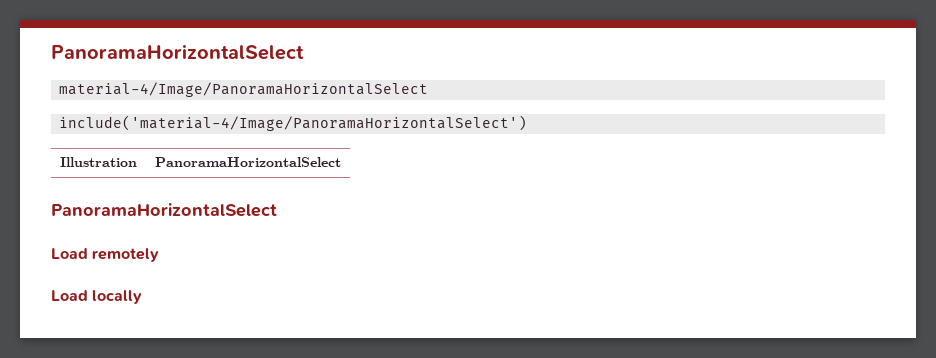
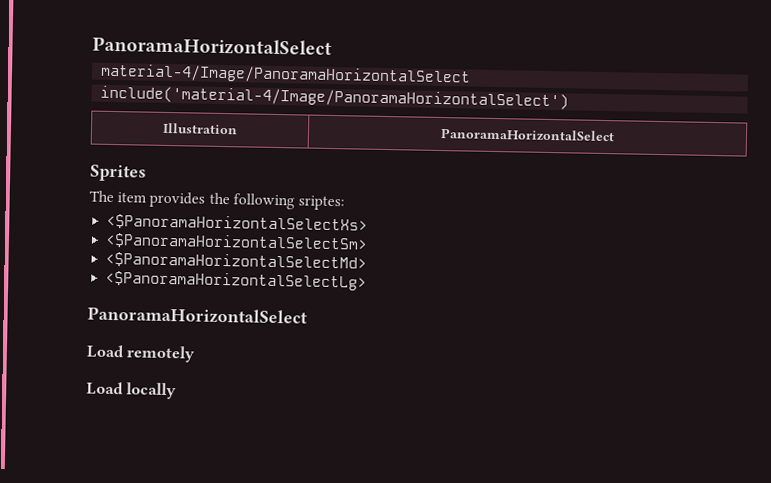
+ Sprites
+ The item provides the following sriptes:
+ <$PanoramaHorizontalSelectXs>
+ <$PanoramaHorizontalSelectSm>
+ <$PanoramaHorizontalSelectMd>
+ <$PanoramaHorizontalSelectLg>

